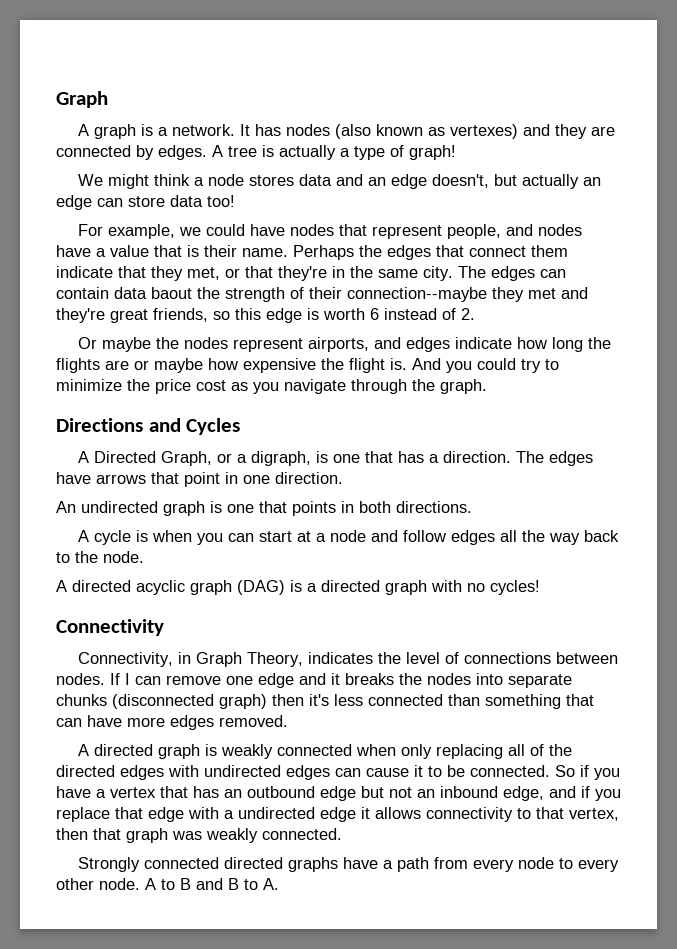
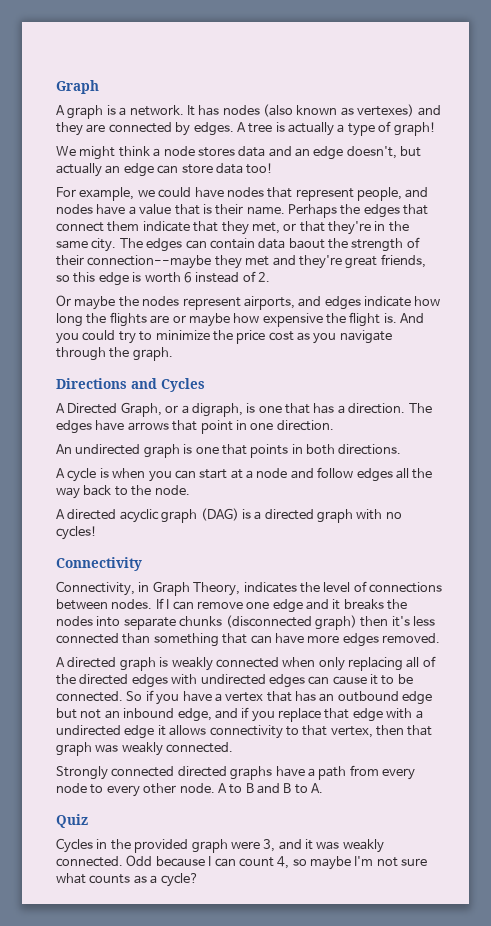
+ Quiz
+ Cycles in the provided graph were 3, and it was weakly connected. Odd because I can count 4, so maybe I'm not sure what counts as a cycle?

